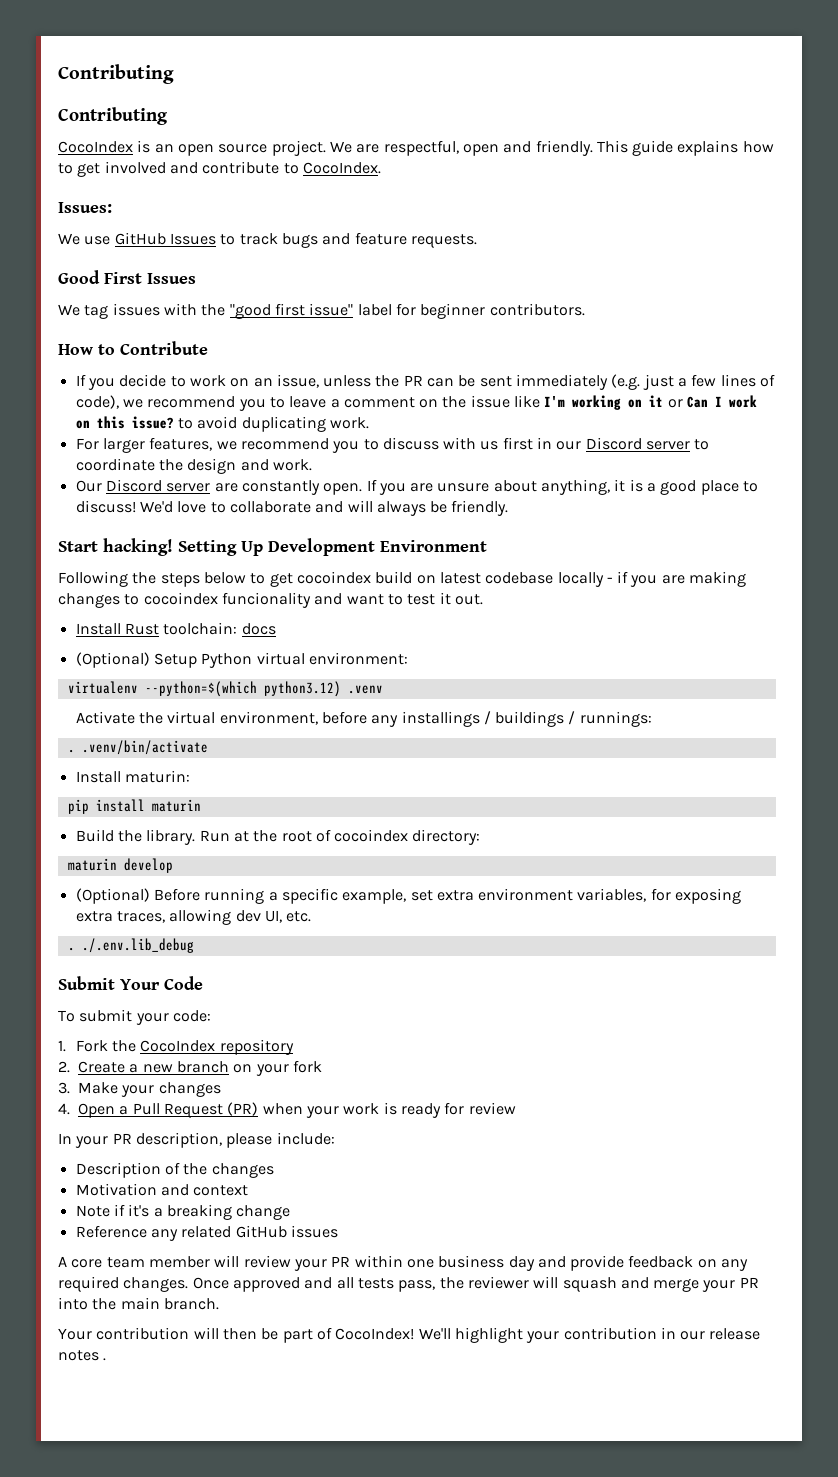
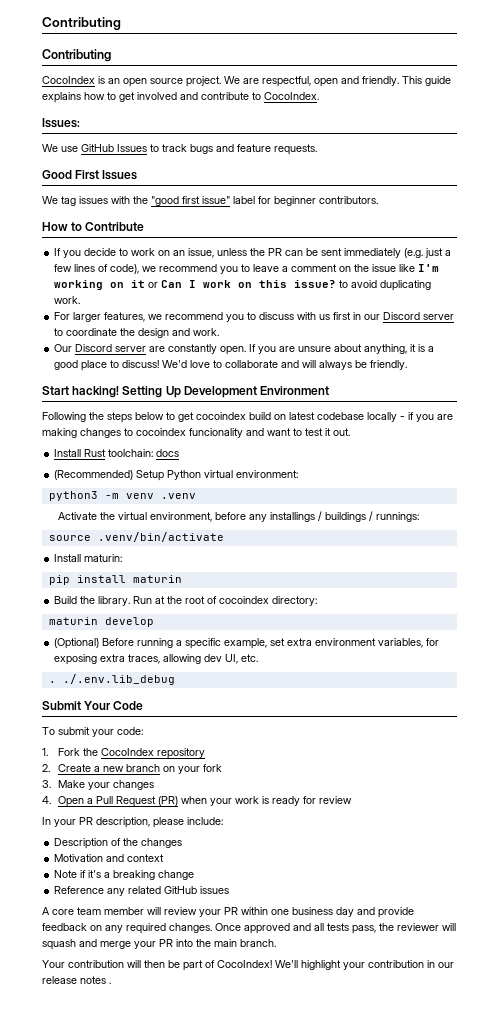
- (Optional) Setup Python virtual environment:
+ (Recommended) Setup Python virtual environment:
- virtualenv --python=$(which python3.12) .venv
+ python3 -m venv .venv
- . .venv/bin/activate
+ source .venv/bin/activate

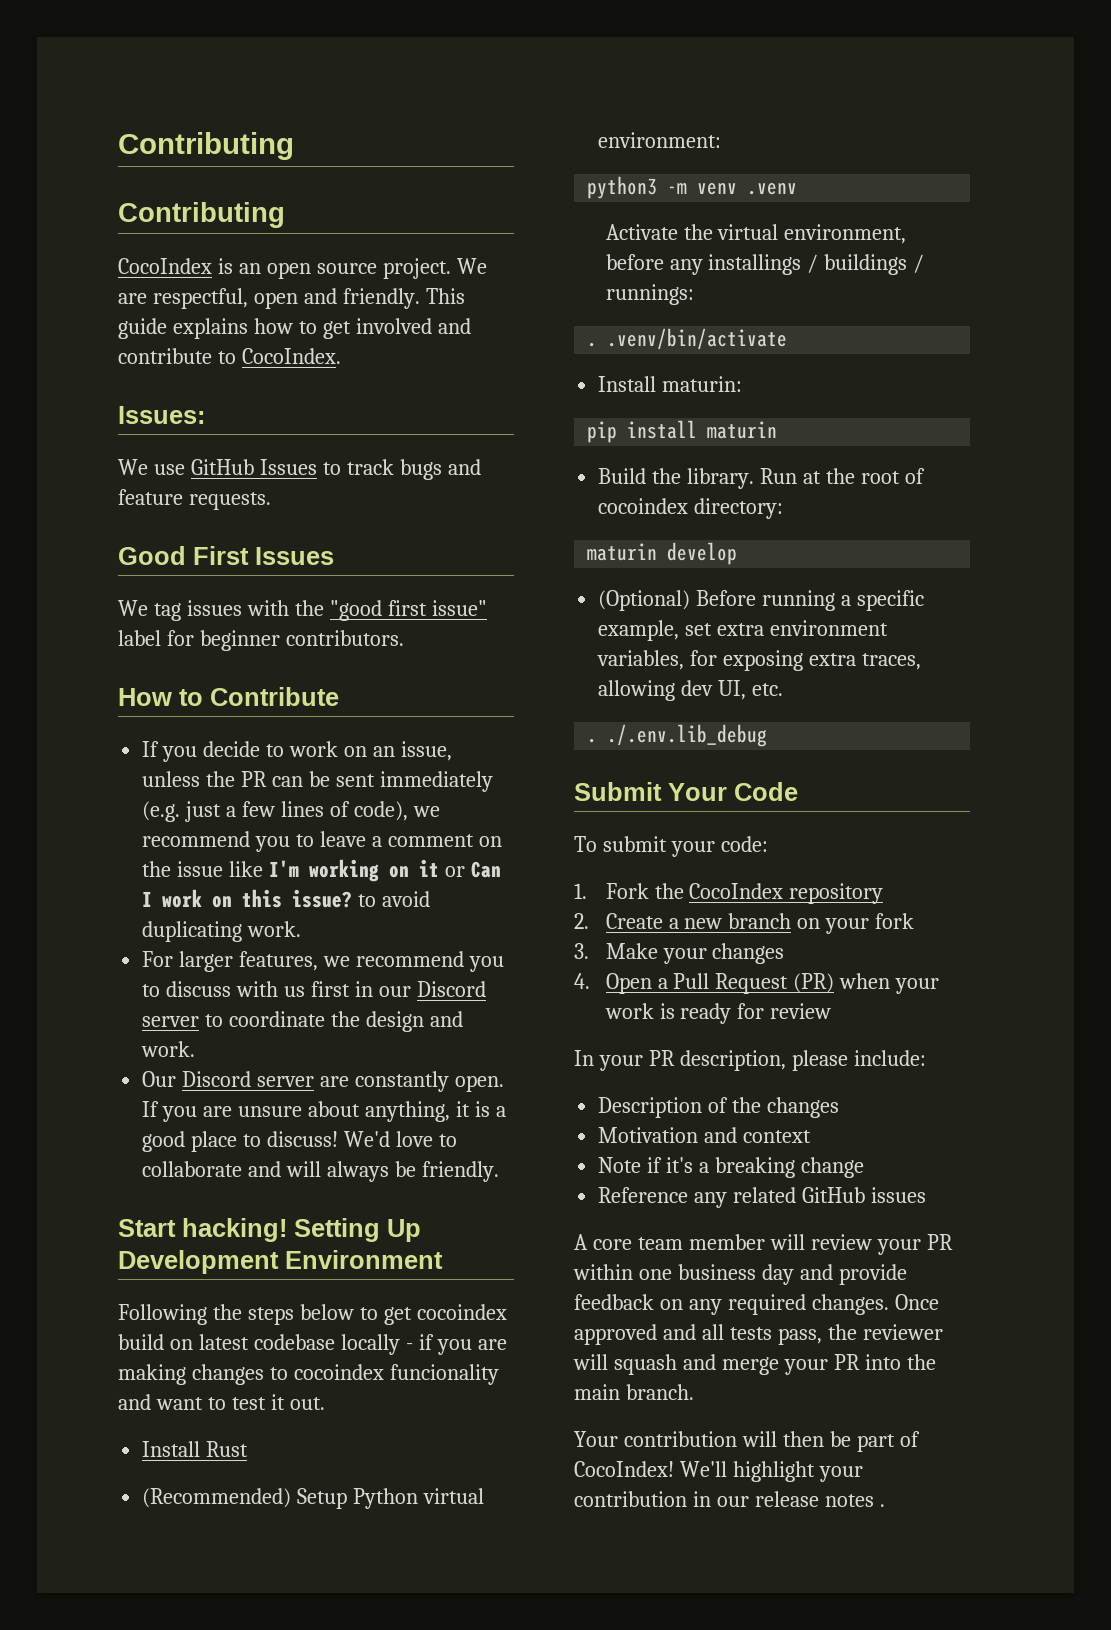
- Install Rust toolchain: docs
+ Install Rust
- source .venv/bin/activate
+ . .venv/bin/activate

